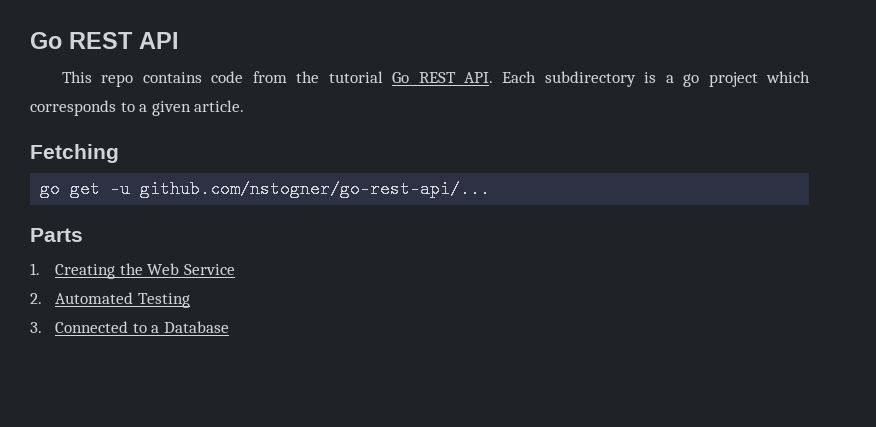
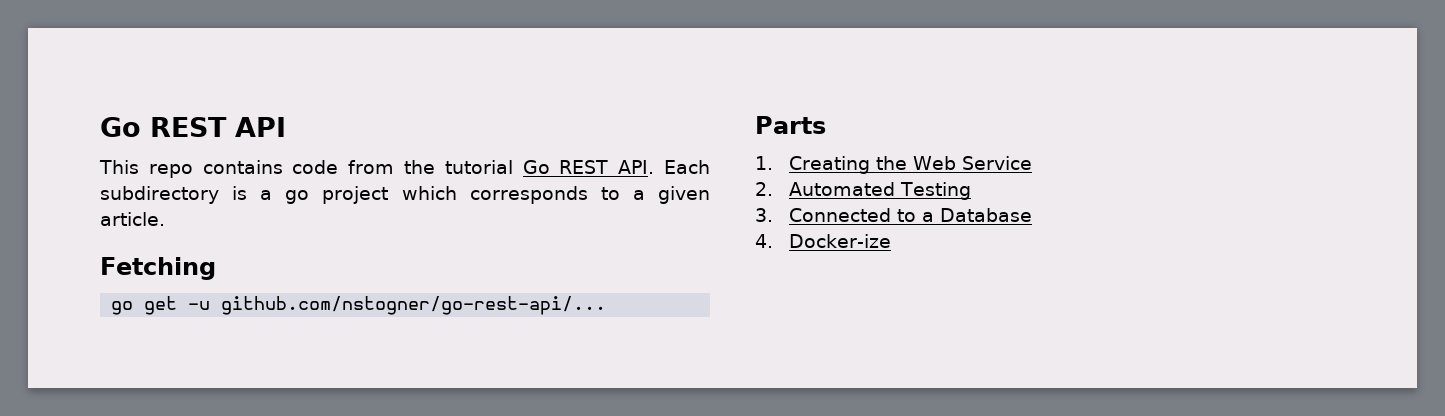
+ 4. Docker-ize

